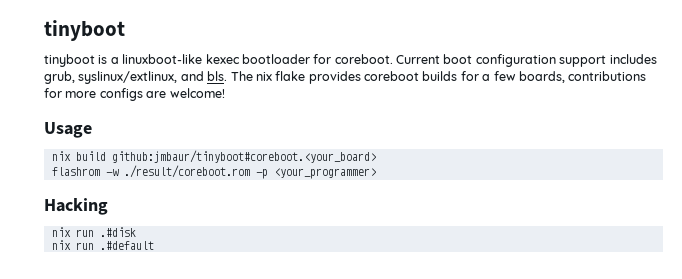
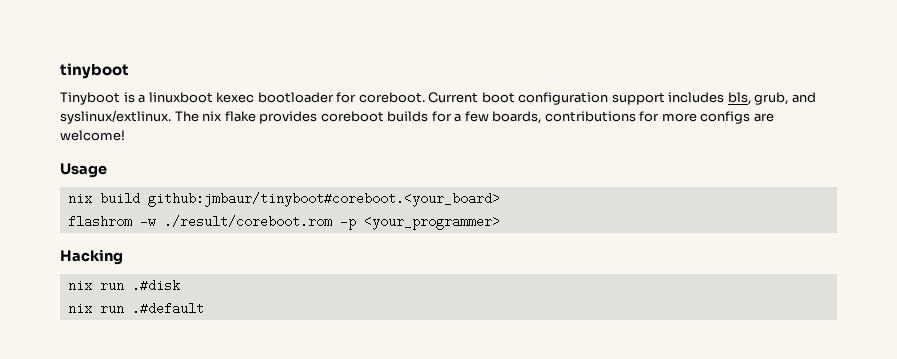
- tinyboot is a linuxboot-like kexec bootloader for coreboot.
+ Tinyboot is a linuxboot kexec bootloader for coreboot.
- Current boot configuration support includes grub, syslinux/extlinux, and bls.
+ Current boot configuration support includes bls, grub, and syslinux/extlinux.

